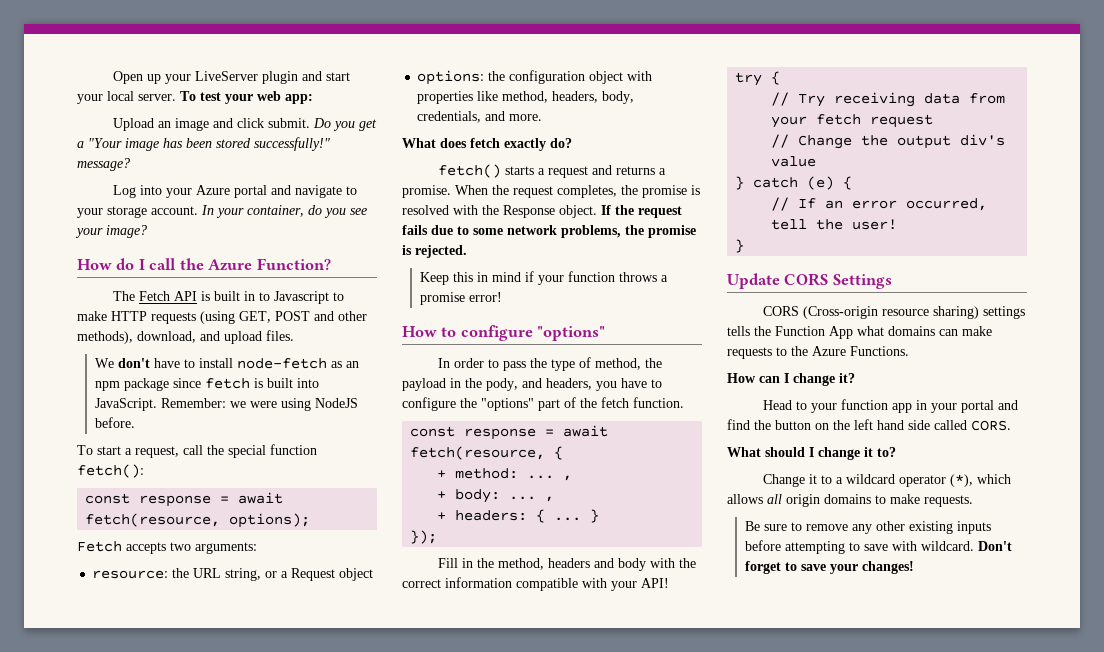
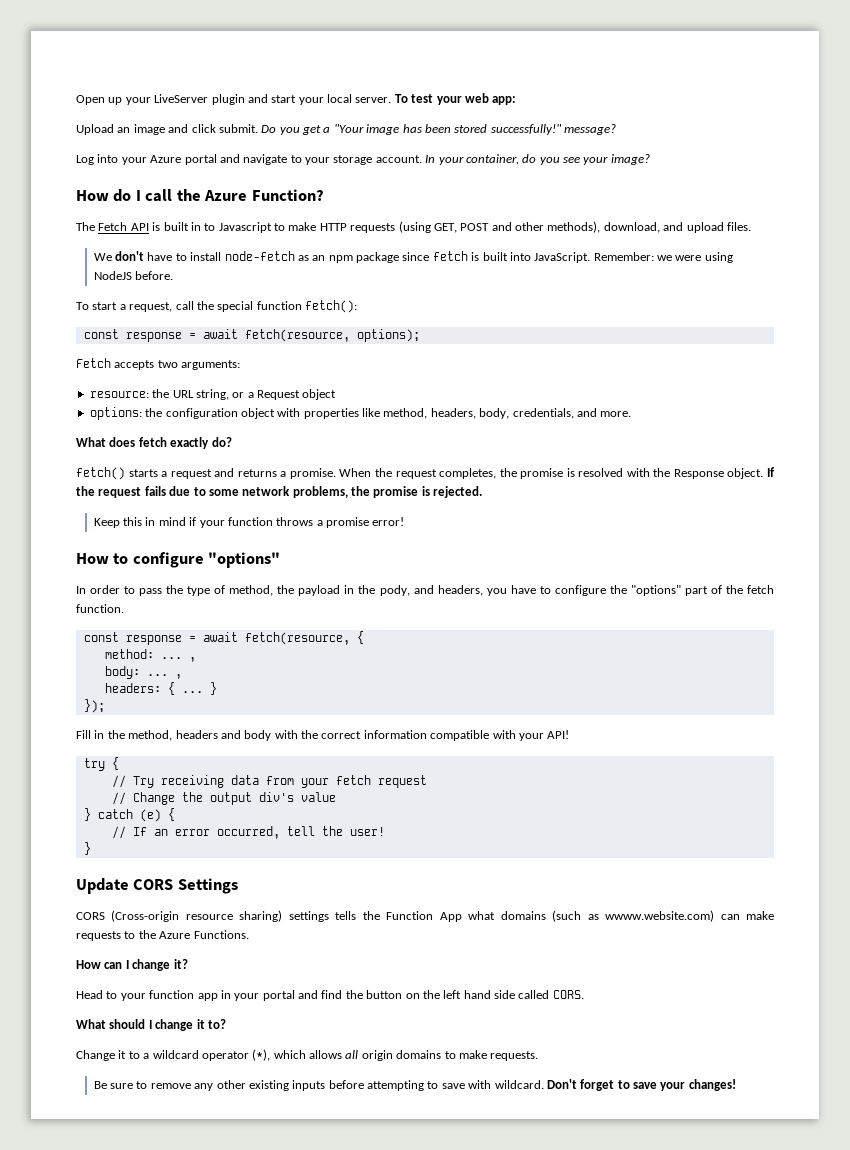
- + method: ... ,
+ method: ... ,
- + body: ... ,
+ body: ... ,
- + headers: { ...
+ headers: { ...
- CORS (Cross-origin resource sharing) settings tells the Function App what domains can make requests to the Azure Functions.
+ CORS (Cross-origin resource sharing) settings tells the Function App what domains (such as wwww.website.com) can make requests to the Azure Functions.

